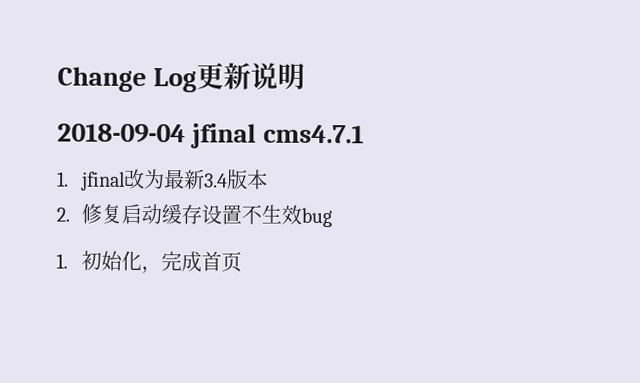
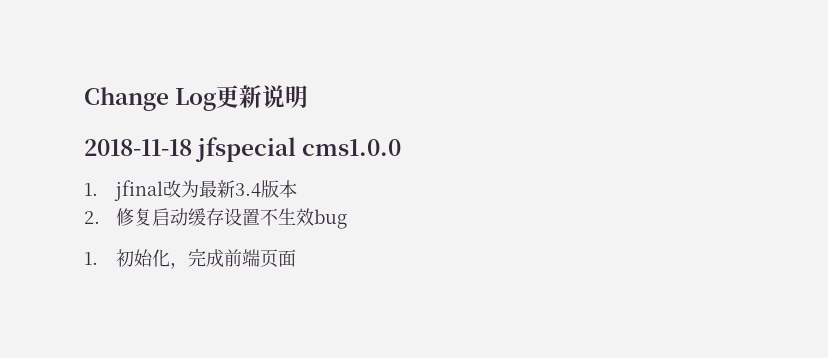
- 2018-09-04 jfinal cms4.7.1
+ 2018-11-18 jfspecial cms1.0.0
- 1.初始化，完成首页
+ 1.初始化，完成前端页面

